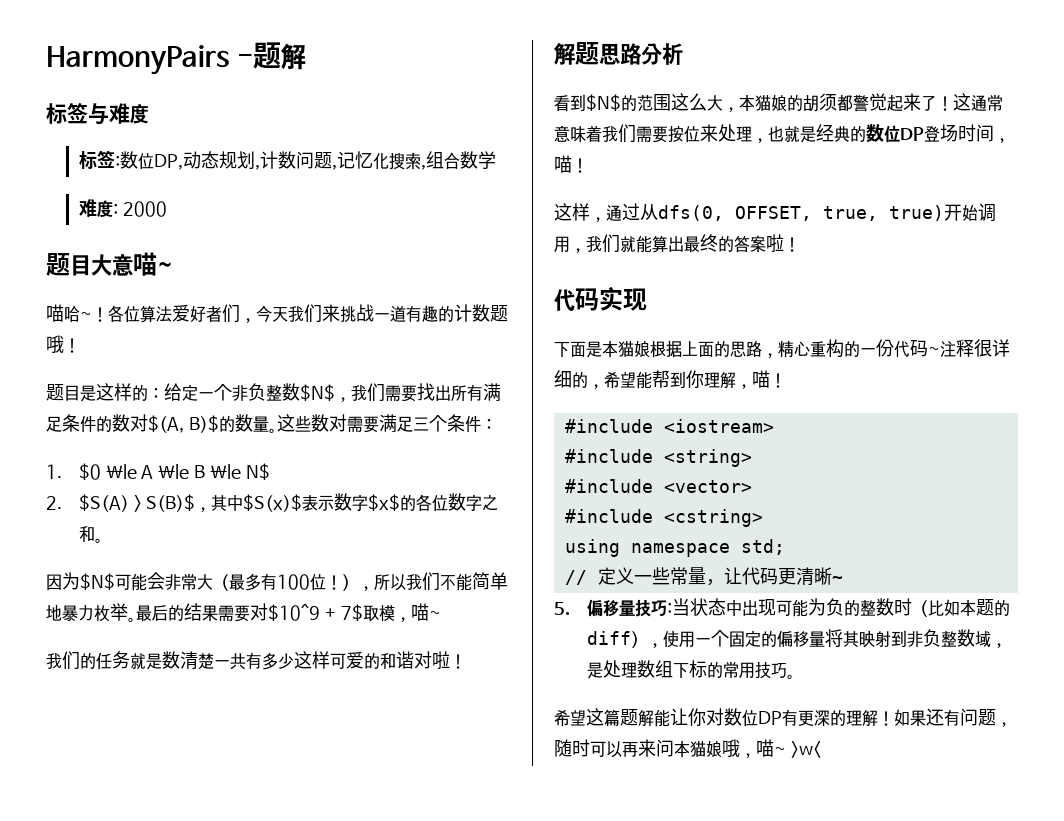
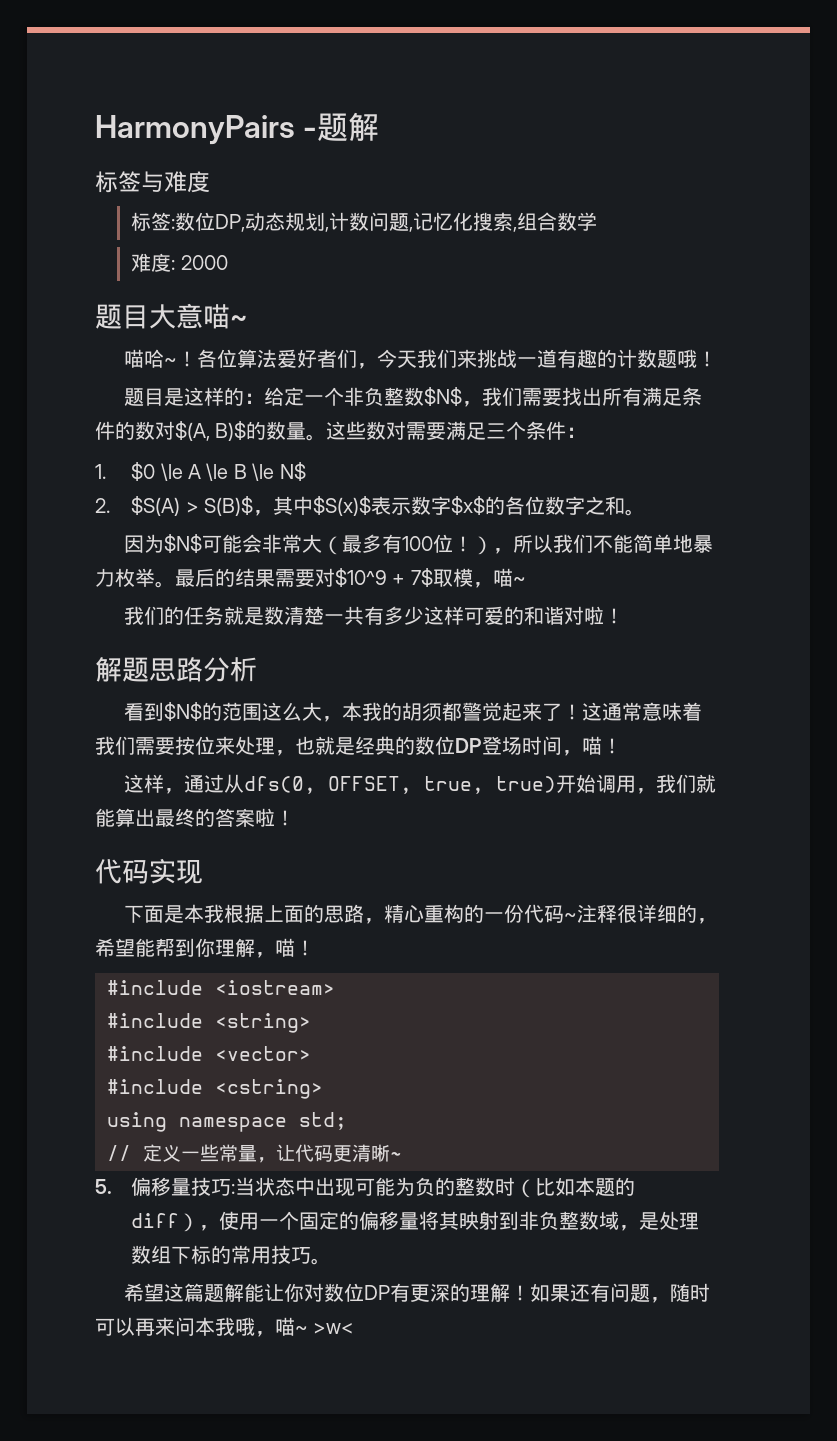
- 看到$N$的范围这么大，本猫娘的胡须都警觉起来了！
+ 看到$N$的范围这么大，本我的胡须都警觉起来了！
- 下面是本猫娘根据上面的思路，精心重构的一份代码~注释很详细的，希望能帮到你理解，喵！
+ 下面是本我根据上面的思路，精心重构的一份代码~注释很详细的，希望能帮到你理解，喵！
- 如果还有问题，随时可以再来问本猫娘哦，喵~ >w<
+ 如果还有问题，随时可以再来问本我哦，喵~ >w<

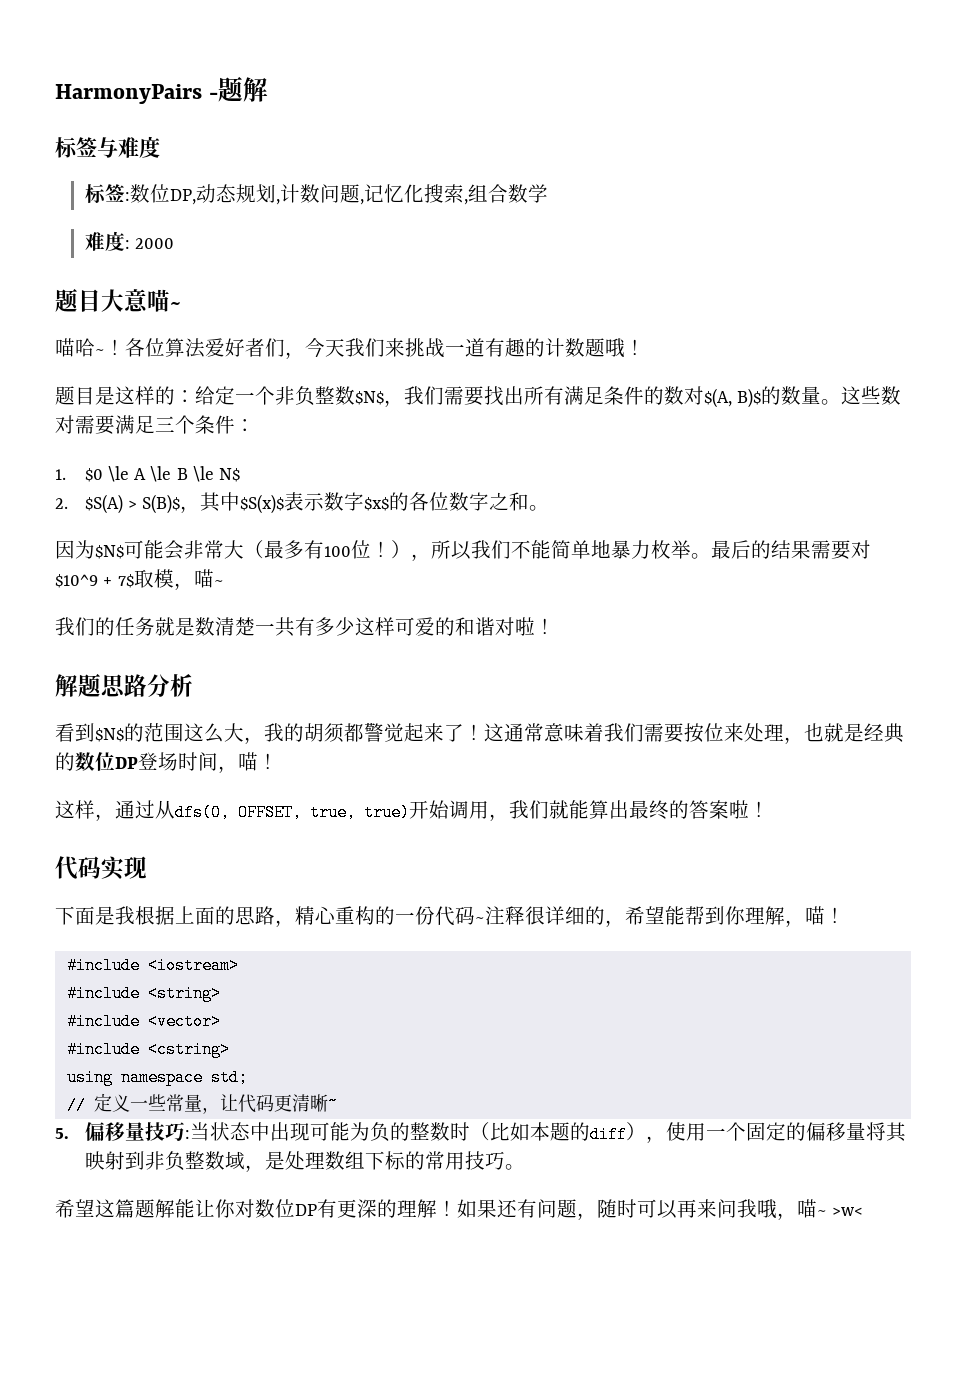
- 看到$N$的范围这么大，本我的胡须都警觉起来了！
+ 看到$N$的范围这么大，我的胡须都警觉起来了！
- 下面是本我根据上面的思路，精心重构的一份代码~注释很详细的，希望能帮到你理解，喵！
+ 下面是我根据上面的思路，精心重构的一份代码~注释很详细的，希望能帮到你理解，喵！
- 如果还有问题，随时可以再来问本我哦，喵~ >w<
+ 如果还有问题，随时可以再来问我哦，喵~ >w<

